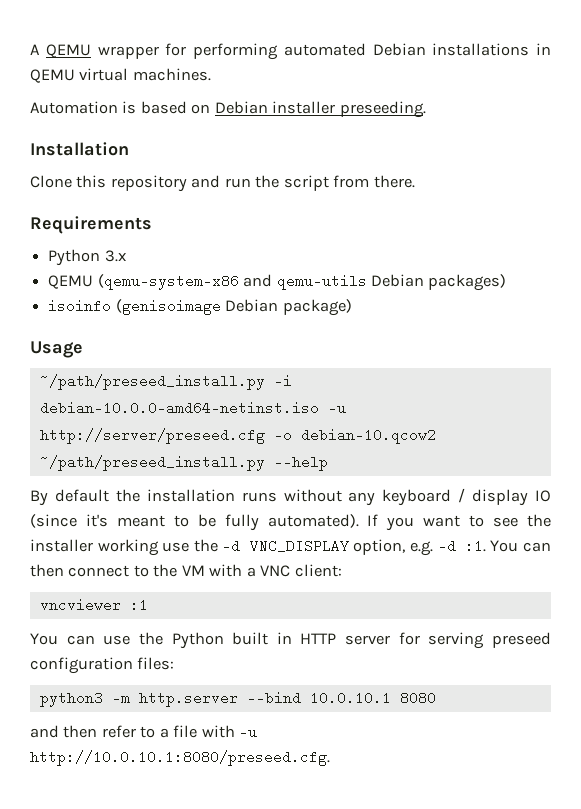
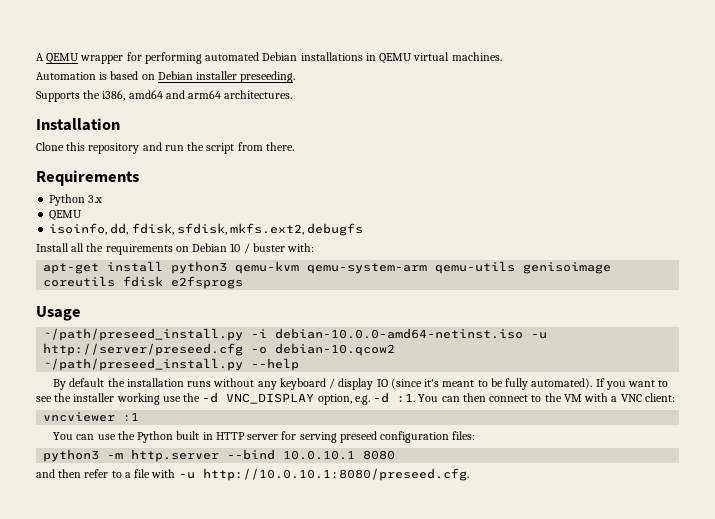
+ Supports the i386, amd64 and arm64 architectures.
  Python 3.x
- QEMU (qemu-system-x86 and qemu-utils Debian packages)
- isoinfo (genisoimage Debian package)
+ QEMU
+ isoinfo, dd, fdisk, sfdisk, mkfs.ext2, debugfs
+ Install all the requirements on Debian 10 / buster with:
+ apt-get install python3 qemu-kvm qemu-system-arm qemu-utils genisoimage coreutils fdisk e2fsprogs

